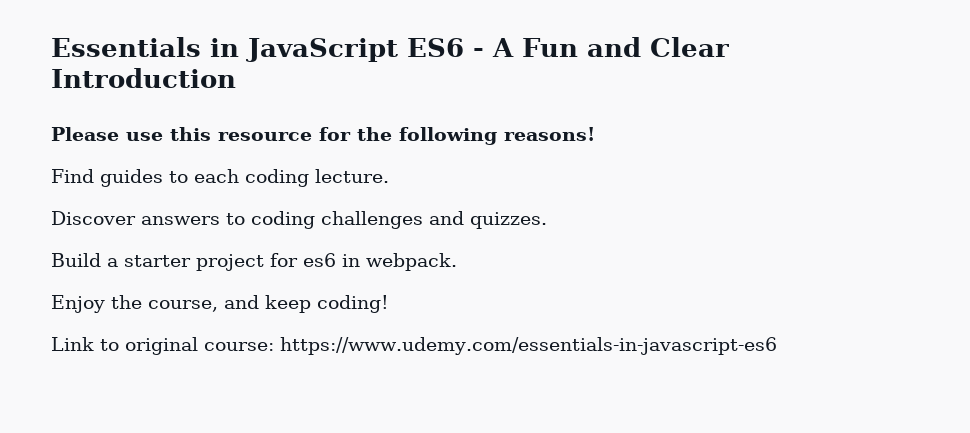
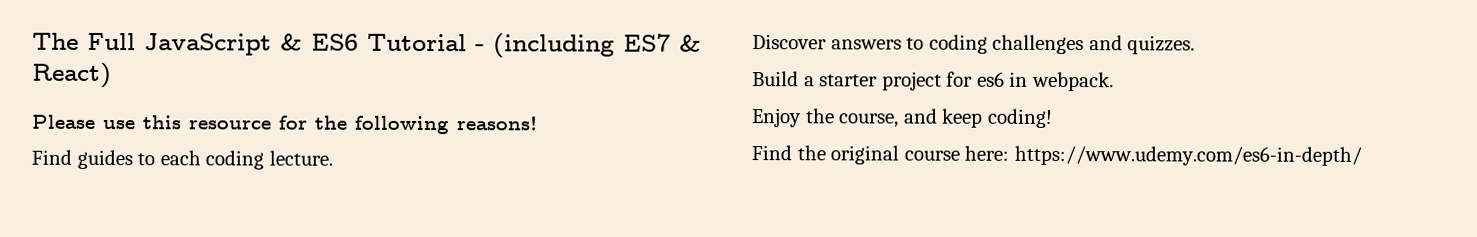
- Essentials in JavaScript ES6 - A Fun and Clear Introduction
+ The Full JavaScript & ES6 Tutorial - (including ES7 & React)
- Link to original course: https://www.udemy.com/essentials-in-javascript-es6
+ Find the original course here: https://www.udemy.com/es6-in-depth/

